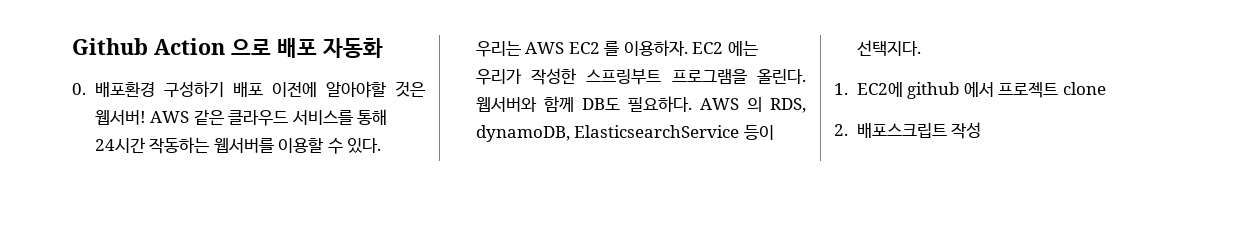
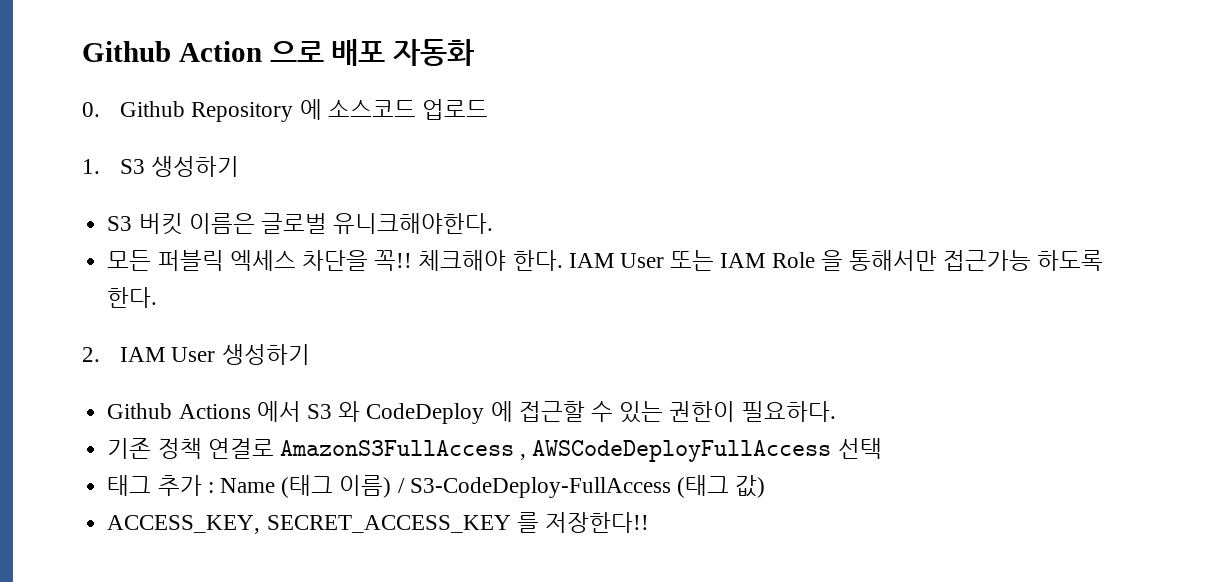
- 0. 배포환경 구성하기 배포 이전에 알아야할 것은 웹서버! AWS 같은 클라우드 서비스를 통해 24시간 작동하는 웹서버를 이용할 수 있다. 우리는 AWS EC2 를 이용하자. EC2 에는 우리가 작성한 스프링부트 프로그램을 올린다. 웹서버와 함께 DB도 필요하다. AWS 의 RDS, dynamoDB, ElasticsearchService 등이 선택지다.
- 1. EC2에 github 에서 프로젝트 clone
- 2. 배포스크립트 작성
+ 0. Github Repository 에 소스코드 업로드
+ 1. S3 생성하기
+ S3 버킷 이름은 글로벌 유니크해야한다.
+ 모든 퍼블릭 엑세스 차단을 꼭!! 체크해야 한다. IAM User 또는 IAM Role 을 통해서만 접근가능 하도록 한다.
+ 2. IAM User 생성하기
+ Github Actions 에서 S3 와 CodeDeploy 에 접근할 수 있는 권한이 필요하다.
+ 기존 정책 연결로 AmazonS3FullAccess , AWSCodeDeployFullAccess 선택
+ 태그 추가 : Name (태그 이름) / S3-CodeDeploy-FullAccess (태그 값)
+ ACCESS_KEY, SECRET_ACCESS_KEY 를 저장한다!!

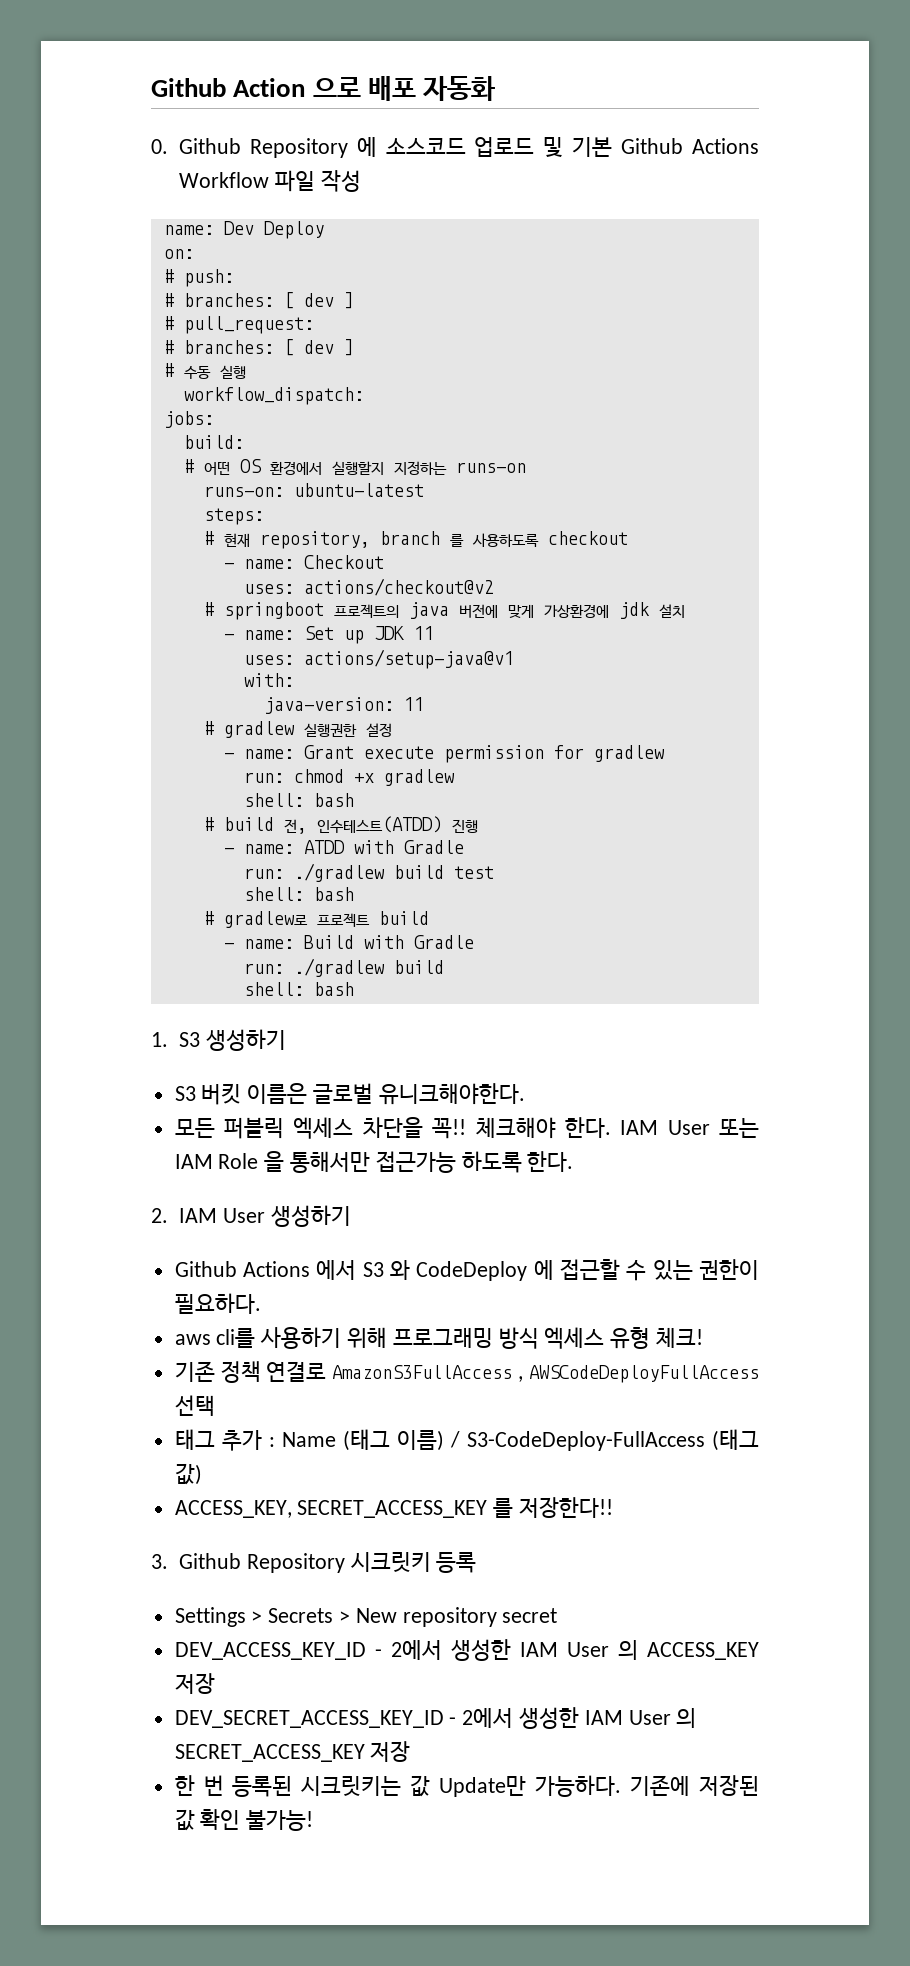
- 0. Github Repository 에 소스코드 업로드
+ 0. Github Repository 에 소스코드 업로드 및 기본 Github Actions Workflow 파일 작성
+ name: Dev Deploy
+ on:
+ # push:
+ # branches: [ dev ]
+ # pull_request:
+ # branches: [ dev ]
+ # 수동 실행
+ workflow_dispatch:
+ jobs:
+ build:
+ # 어떤 OS 환경에서 실행할지 지정하는 runs-on
+ runs-on: ubuntu-latest
+ steps:
+ # 현재 repository, branch 를 사용하도록 checkout
+ - name: Checkout
+ uses: actions/checkout@v2
+ # springboot 프로젝트의 java 버전에 맞게 가상환경에 jdk 설치
+ - name: Set up JDK 11
+ uses: actions/setup-java@v1
+ with:
+ java-version: 11
+ # gradlew 실행권한 설정
+ - name: Grant execute permission for gradlew
+ run: chmod +x gradlew
+ shell: bash
+ # build 전, 인수테스트(ATDD) 진행
+ - name: ATDD with Gradle
+ run: ./gradlew build test
+ shell: bash
+ # gradlew로 프로젝트 build
+ - name: Build with Gradle
+ run: ./gradlew build
+ shell: bash
+ aws cli를 사용하기 위해 프로그래밍 방식 엑세스 유형 체크!
+ 3. Github Repository 시크릿키 등록
+ Settings > Secrets > New repository secret
+ DEV_ACCESS_KEY_ID - 2에서 생성한 IAM User 의 ACCESS_KEY 저장
+ DEV_SECRET_ACCESS_KEY_ID - 2에서 생성한 IAM User 의 SECRET_ACCESS_KEY 저장
+ 한 번 등록된 시크릿키는 값 Update만 가능하다. 기존에 저장된 값 확인 불가능!

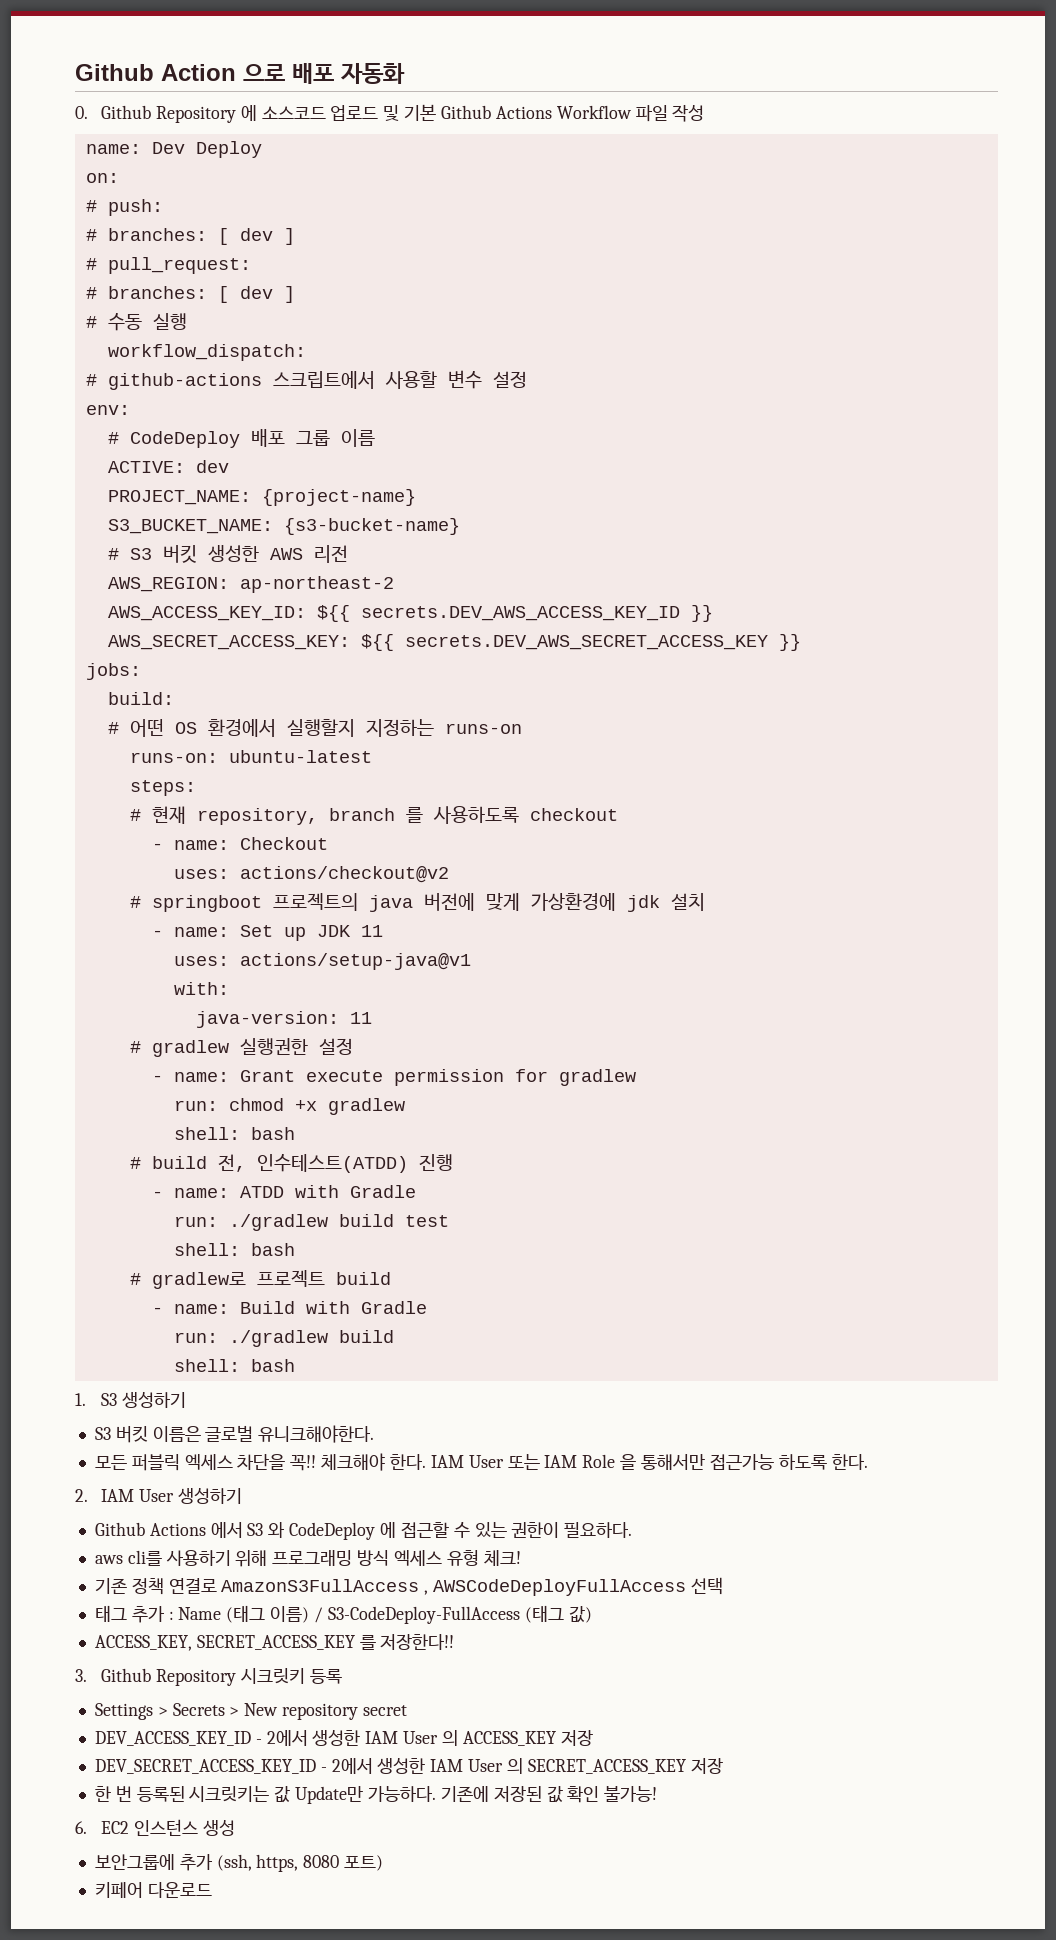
+ # github-actions 스크립트에서 사용할 변수 설정
+ env:
+ # CodeDeploy 배포 그룹 이름
+ ACTIVE: dev
+ PROJECT_NAME: {project-name}
+ S3_BUCKET_NAME: {s3-bucket-name}
+ # S3 버킷 생성한 AWS 리전
+ AWS_REGION: ap-northeast-2
+ AWS_ACCESS_KEY_ID: ${{ secrets.DEV_AWS_ACCESS_KEY_ID }}
+ AWS_SECRET_ACCESS_KEY: ${{ secrets.DEV_AWS_SECRET_ACCESS_KEY }}
+ 6. EC2 인스턴스 생성
+ 보안그룹에 추가 (ssh, https, 8080 포트)
+ 키페어 다운로드

